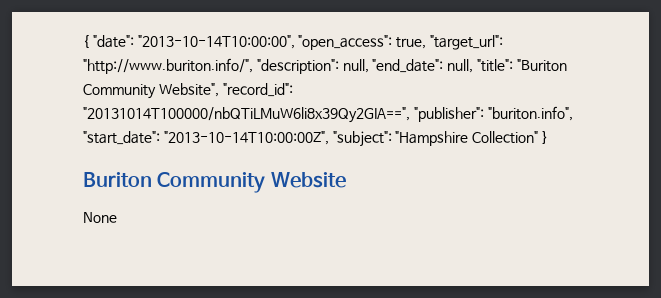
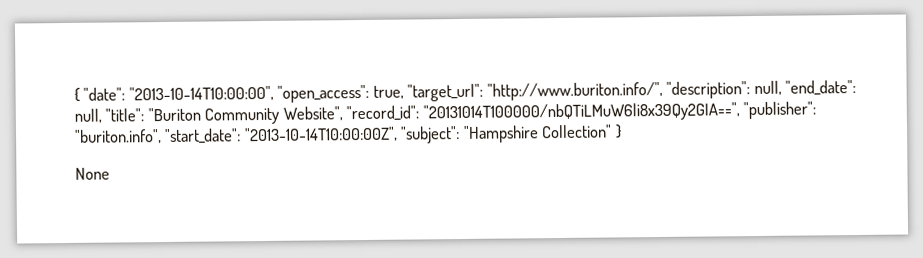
- Buriton Community Website

